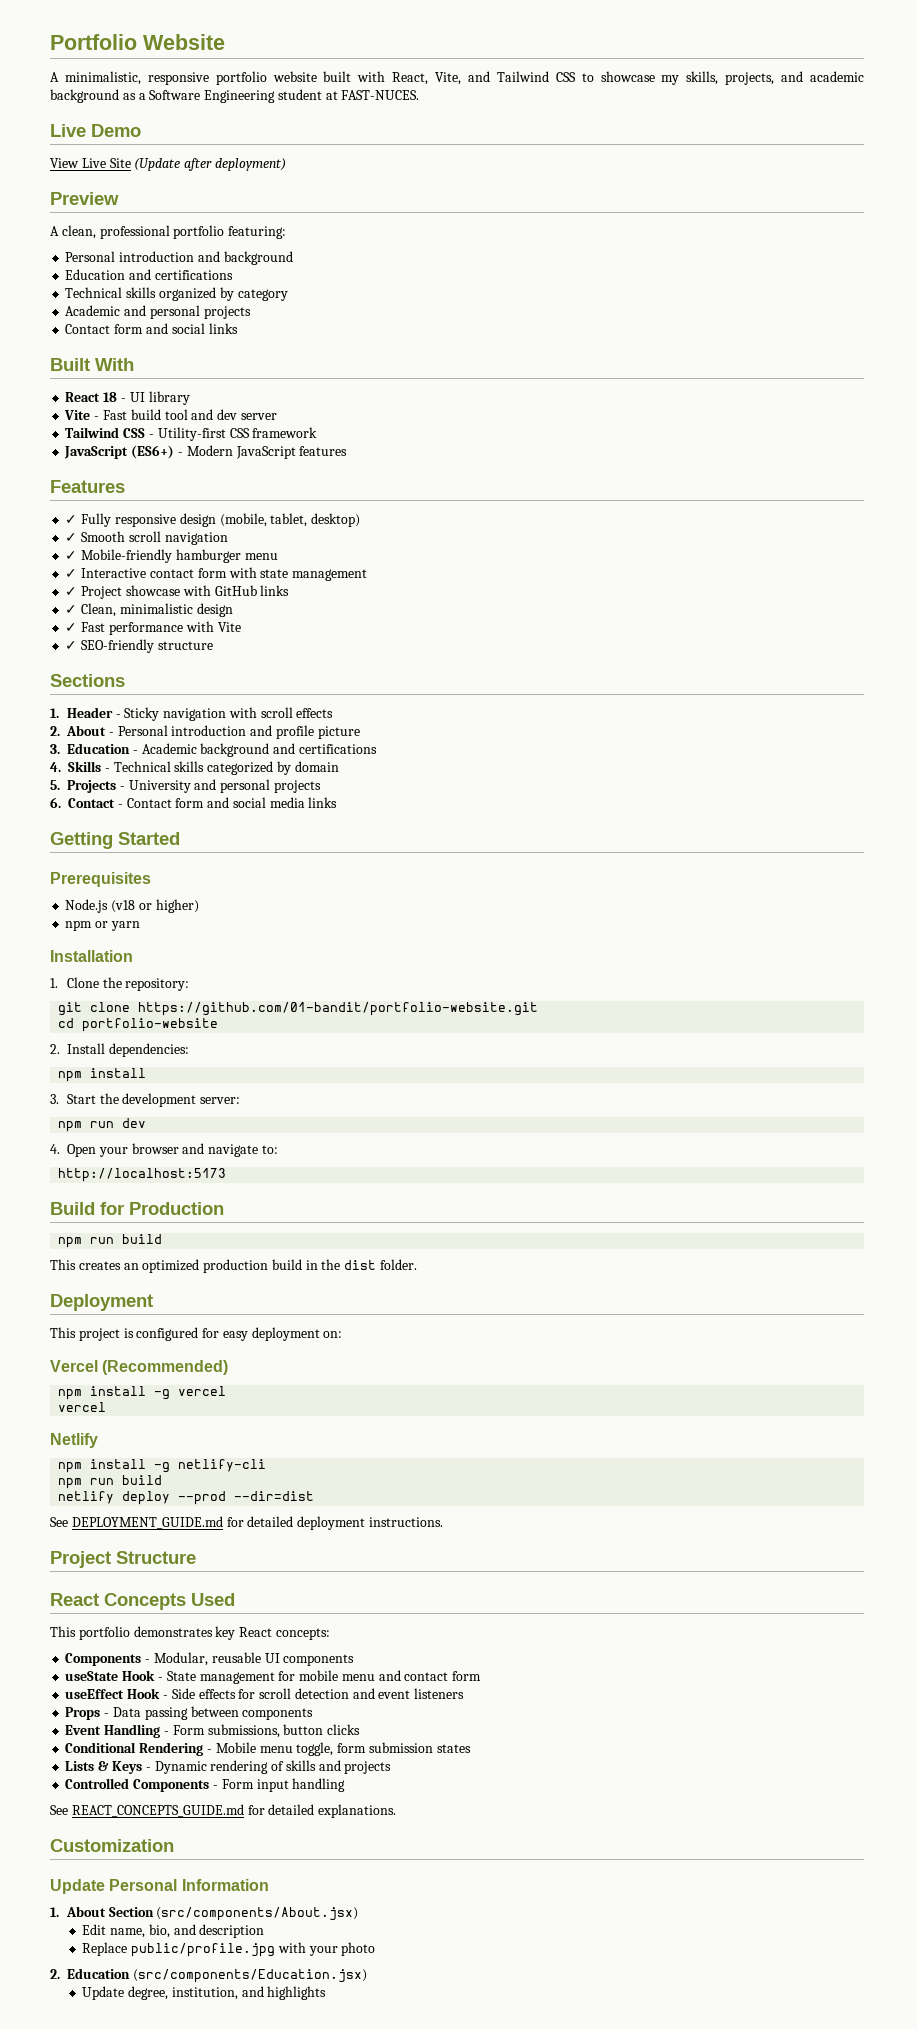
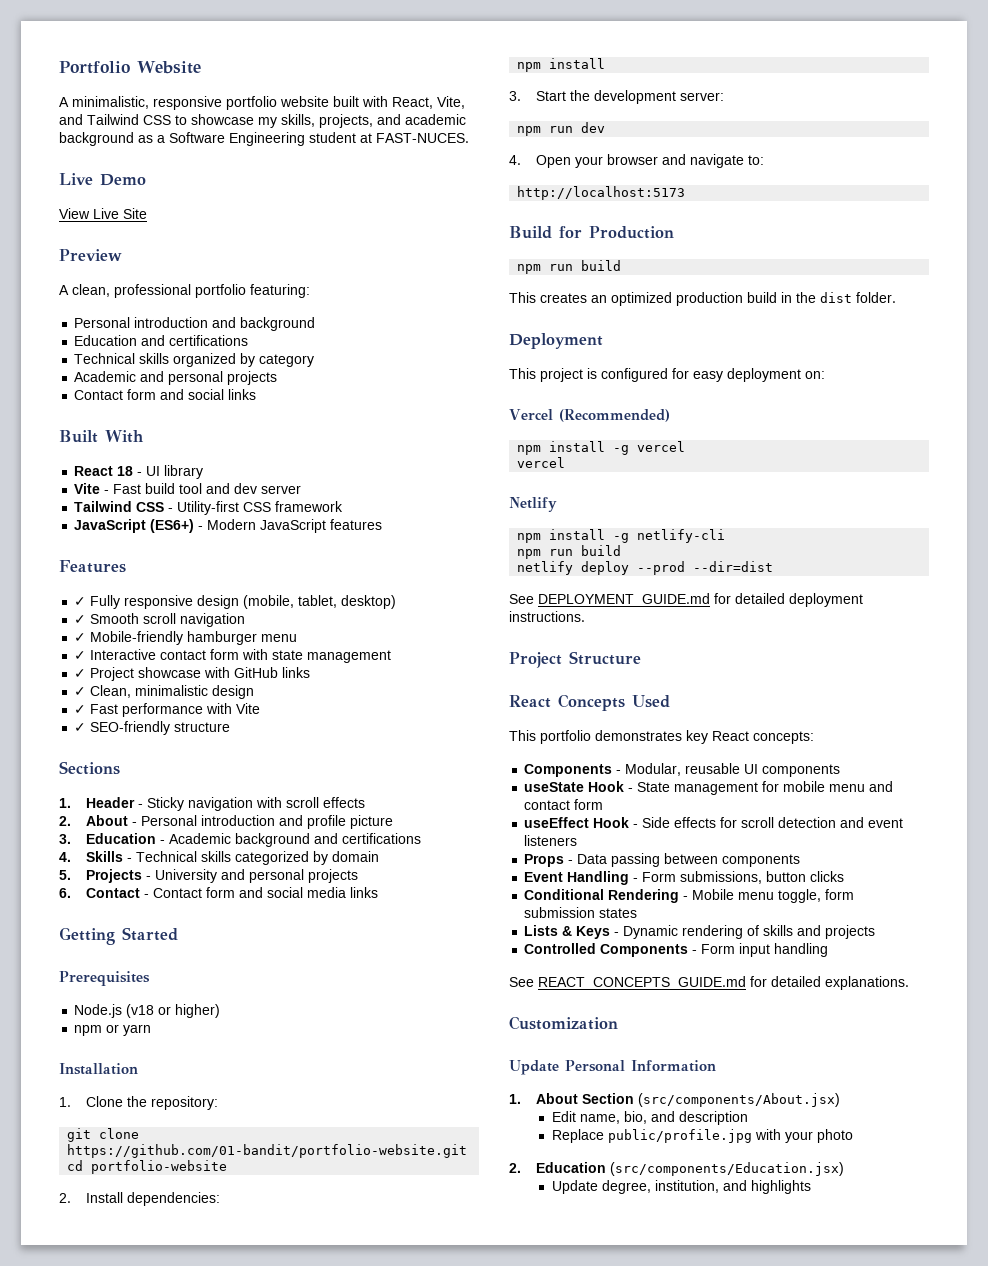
- View Live Site (Update after deployment)
+ View Live Site

